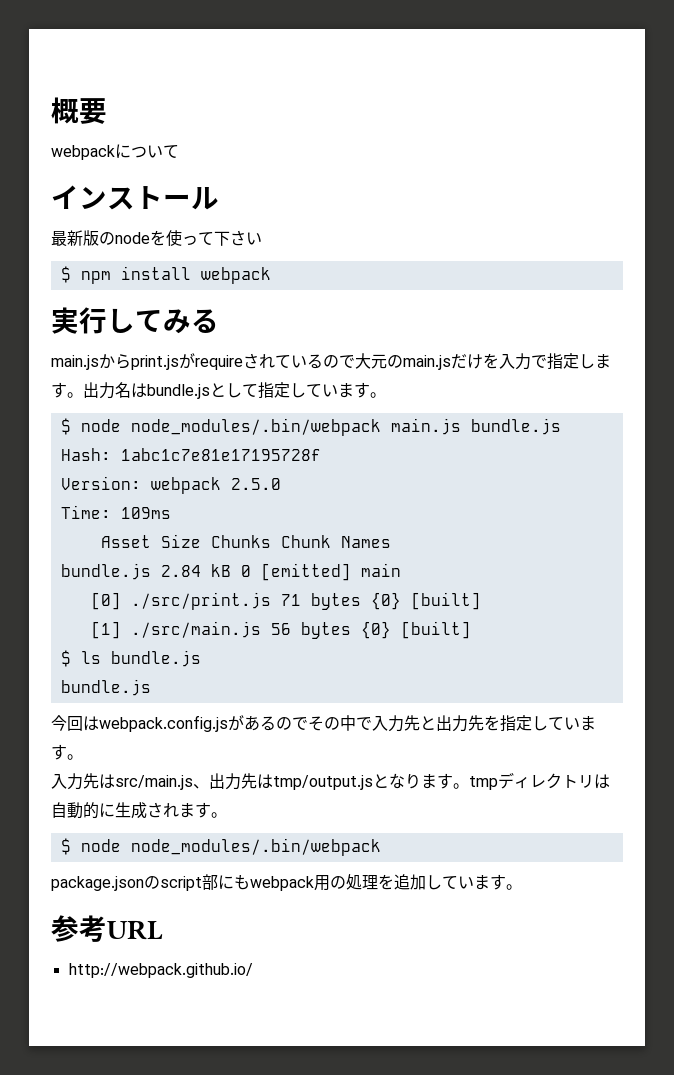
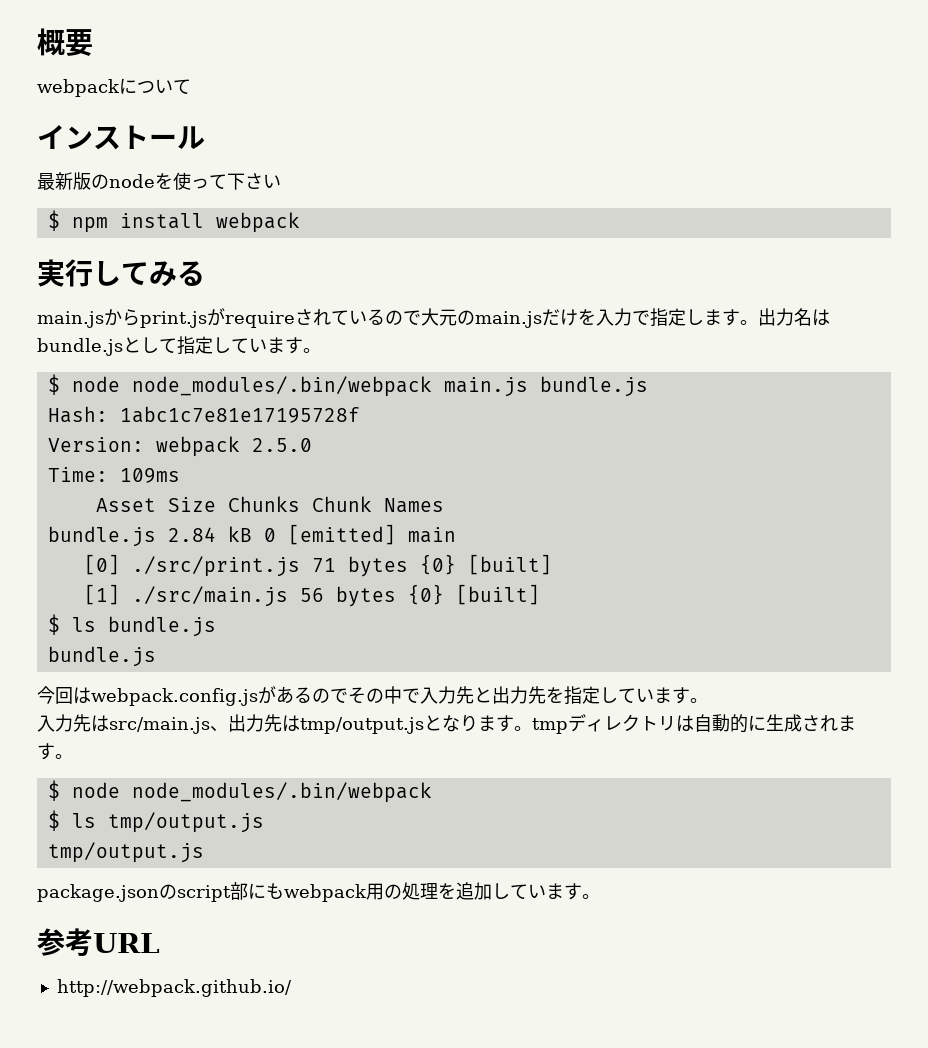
+ $ ls tmp/output.js
+ tmp/output.js

